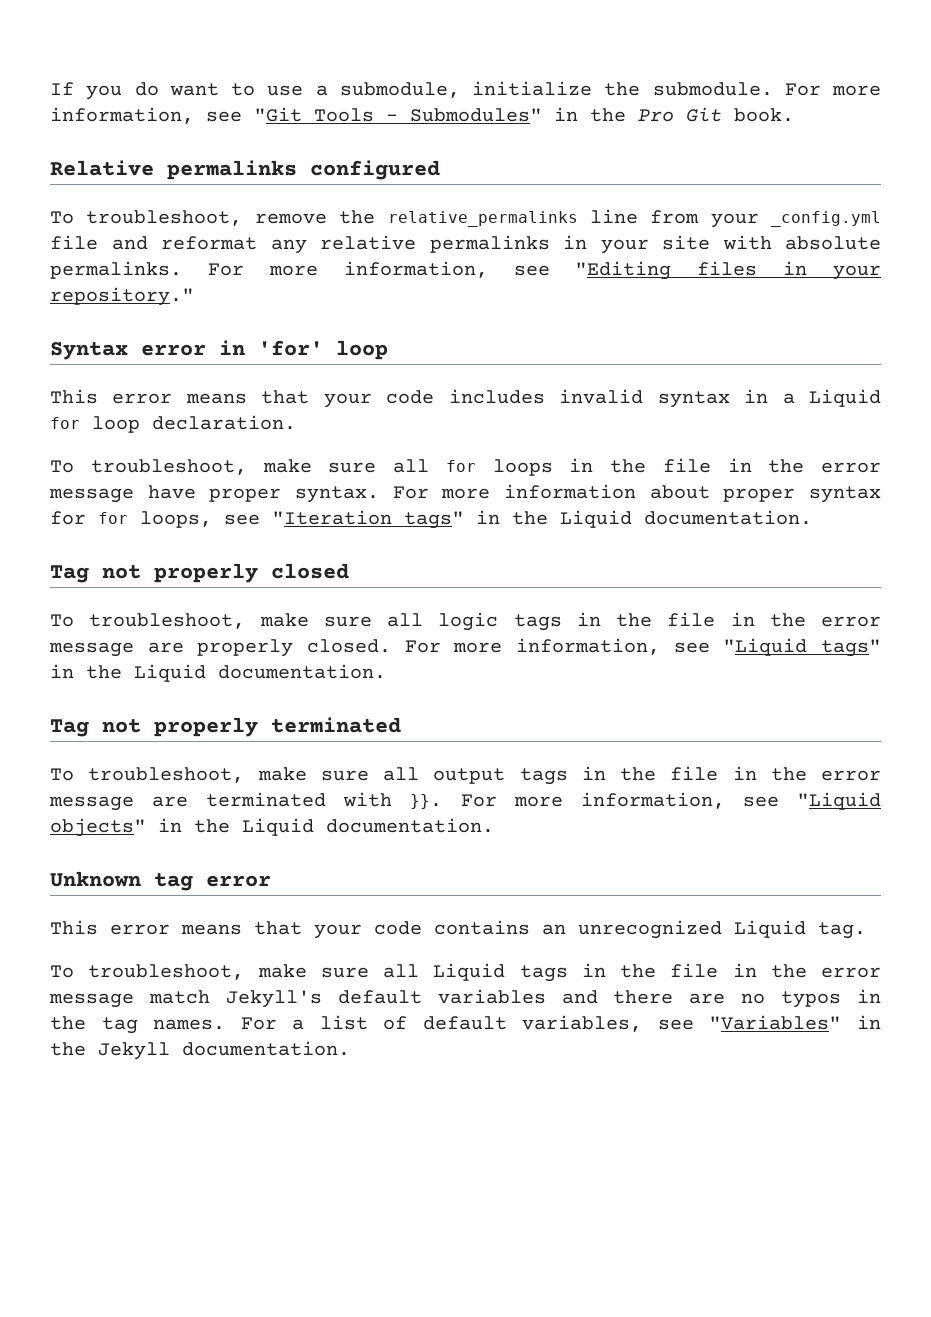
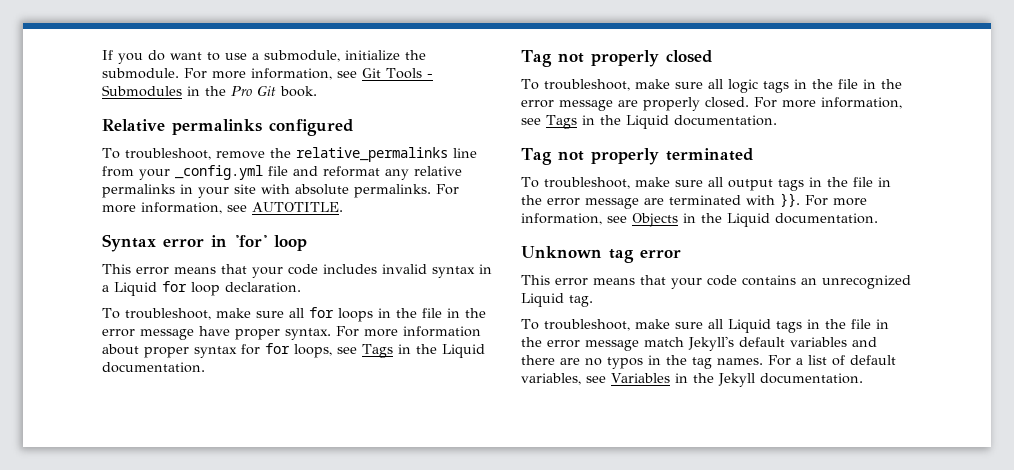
- For more information, see "Git Tools - Submodules" in the Pro Git book.
+ For more information, see Git Tools - Submodules in the Pro Git book.
- For more information, see "Editing files in your repository."
+ For more information, see AUTOTITLE.
- For more information about proper syntax for for loops, see "Iteration tags" in the Liquid documentation.
+ For more information about proper syntax for for loops, see Tags in the Liquid documentation.
- For more information, see "Liquid tags" in the Liquid documentation.
+ For more information, see Tags in the Liquid documentation.
- For more information, see "Liquid objects" in the Liquid documentation.
+ For more information, see Objects in the Liquid documentation.
- For a list of default variables, see "Variables" in the Jekyll documentation.
+ For a list of default variables, see Variables in the Jekyll documentation.

